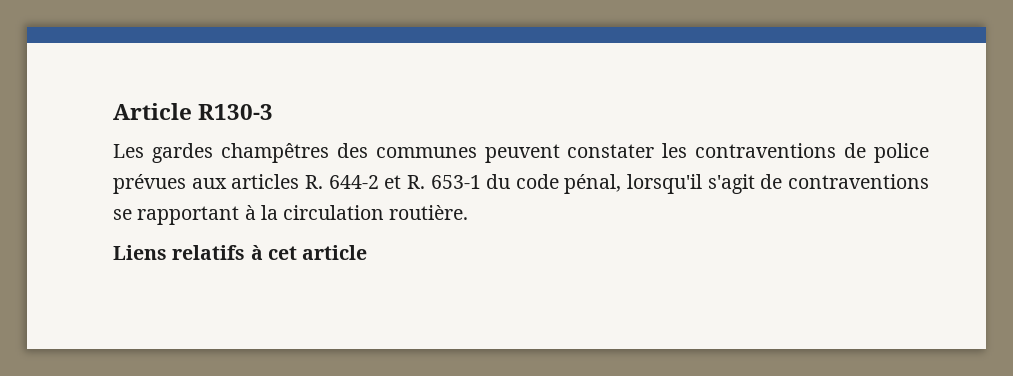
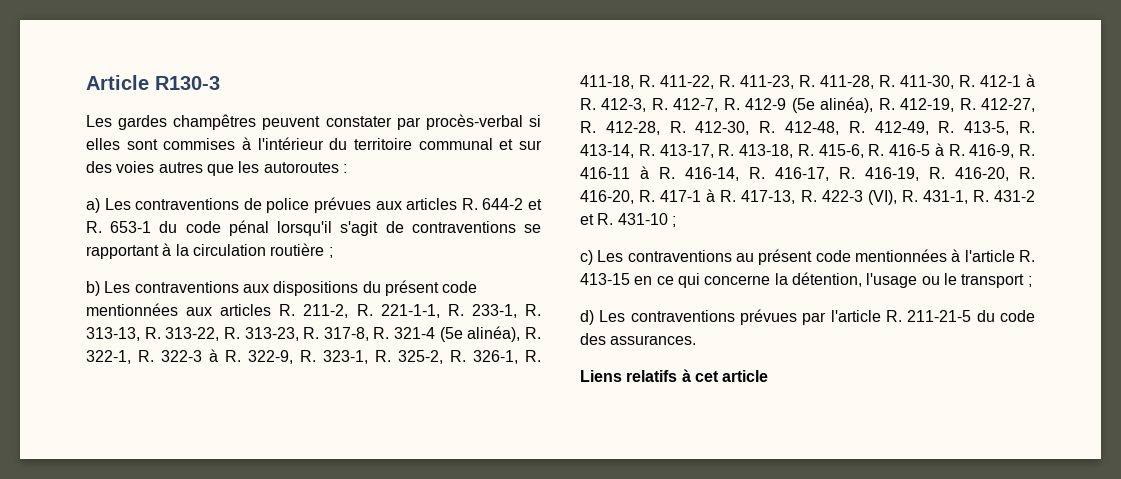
- Les gardes champêtres des communes peuvent constater les contraventions de police prévues aux articles R. 644-2 et R. 653-1 du code pénal, lorsqu'il s'agit de contraventions se rapportant à la circulation routière.
+ Les gardes champêtres peuvent constater par procès-verbal si elles sont commises à l'intérieur du territoire communal et sur des voies autres que les autoroutes :
+ a) Les contraventions de police prévues aux articles R. 644-2 et R. 653-1 du code pénal lorsqu'il s'agit de contraventions se rapportant à la circulation routière ;
+ b) Les contraventions aux dispositions du présent code mentionnées aux articles R. 211-2, R. 221-1-1, R. 233-1, R. 313-13, R. 313-22, R. 313-23, R. 317-8, R. 321-4 (5e alinéa), R. 322-1, R. 322-3 à R. 322-9, R. 323-1, R. 325-2, R. 326-1, R. 411-18, R. 411-22, R. 411-23, R. 411-28, R. 411-30, R. 412-1 à R. 412-3, R. 412-7, R. 412-9 (5e alinéa), R. 412-19, R. 412-27, R. 412-28, R. 412-30, R. 412-48, R. 412-49, R. 413-5, R. 413-14, R. 413-17, R. 413-18, R. 415-6, R. 416-5 à R. 416-9, R. 416-11 à R. 416-14, R. 416-17, R. 416-19, R. 416-20, R. 416-20, R. 417-1 à R. 417-13, R. 422-3 (VI), R. 431-1, R. 431-2 et R. 431-10 ;
+ c) Les contraventions au présent code mentionnées à l'article R. 413-15 en ce qui concerne la détention, l'usage ou le transport ;
+ d) Les contraventions prévues par l'article R. 211-21-5 du code des assurances.

